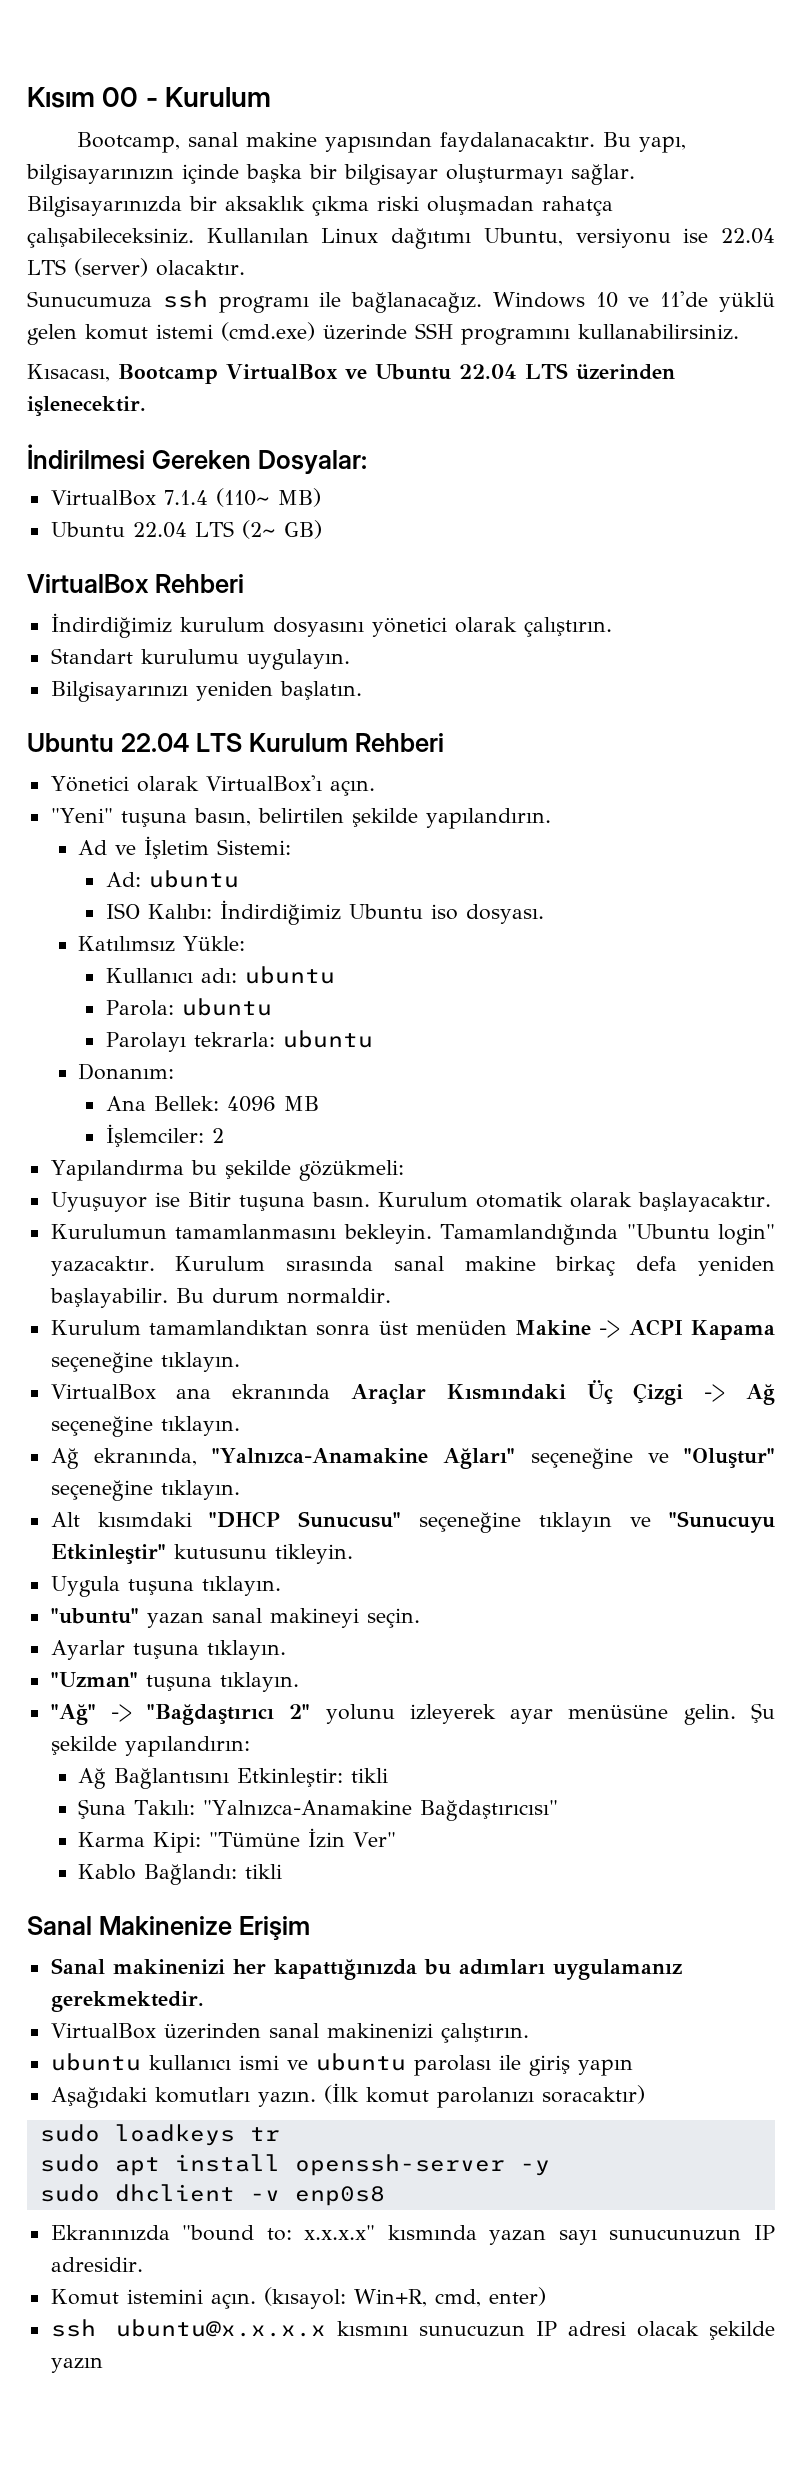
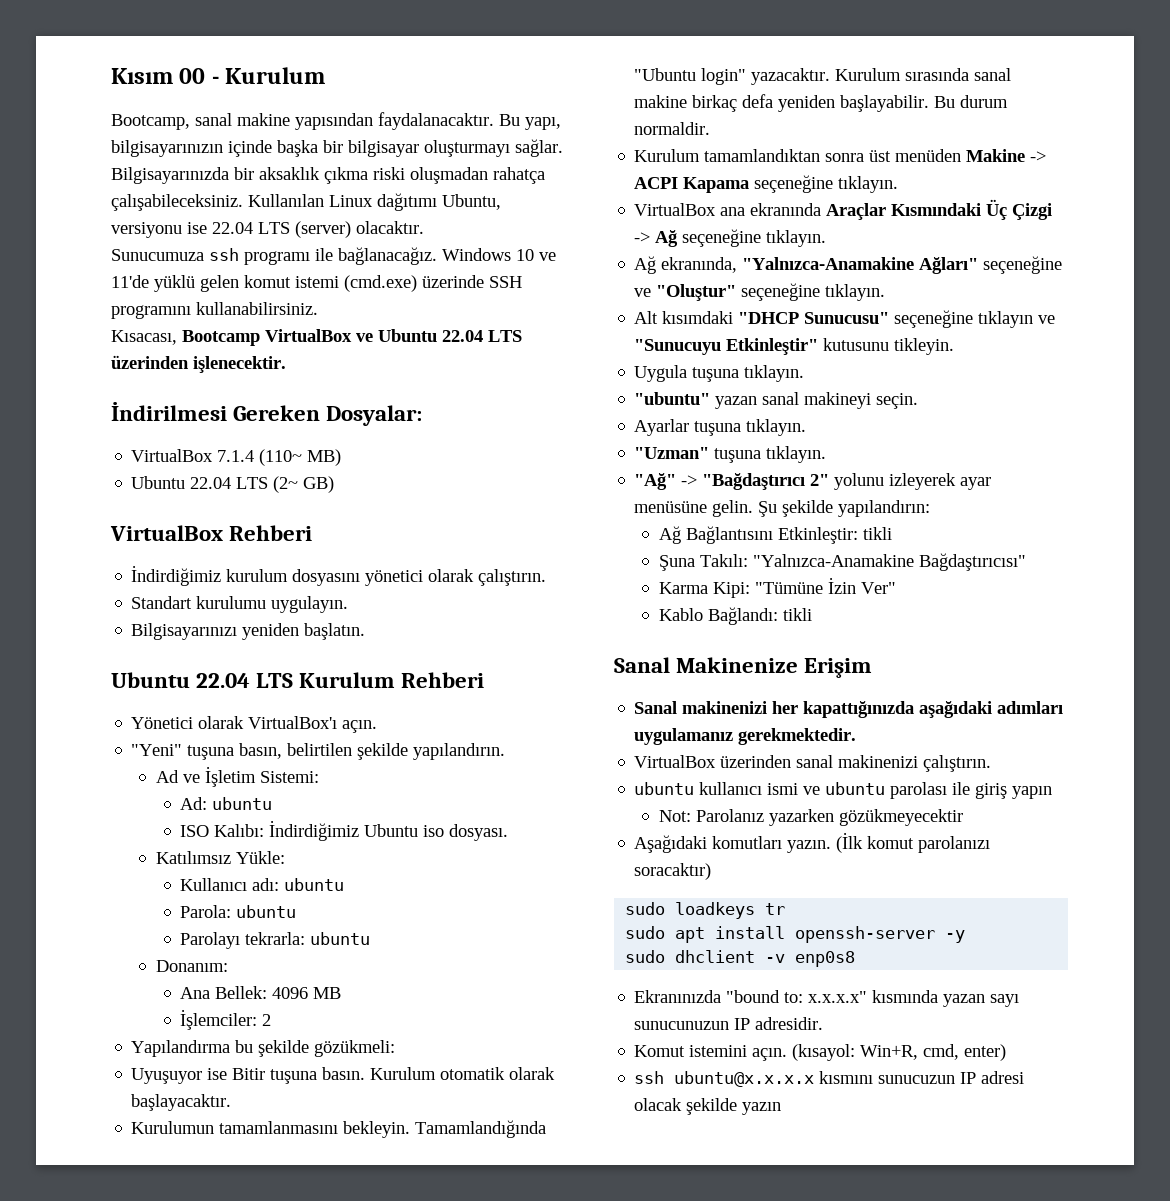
- Sanal makinenizi her kapattığınızda bu adımları uygulamanız gerekmektedir.
+ Sanal makinenizi her kapattığınızda aşağıdaki adımları uygulamanız gerekmektedir.
+ Not: Parolanız yazarken gözükmeyecektir

